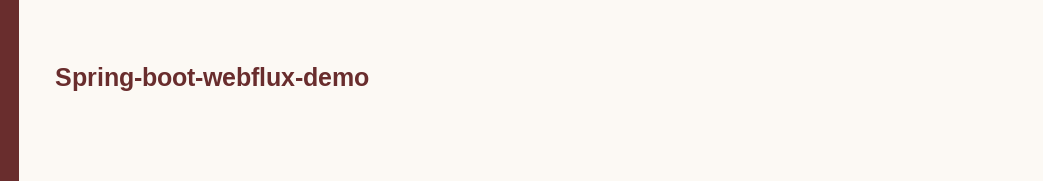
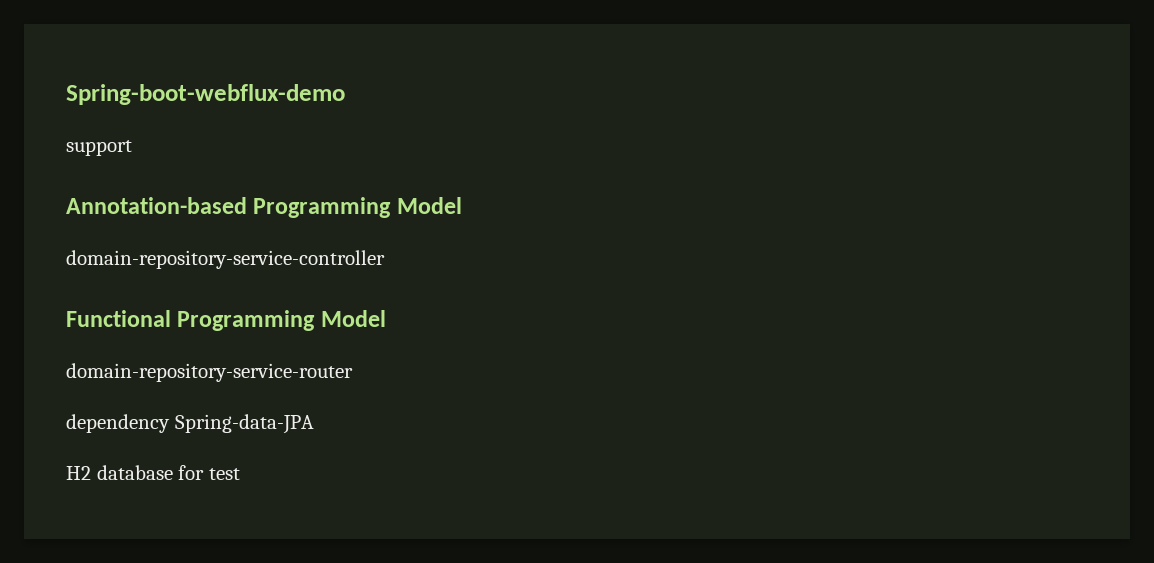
+ support
+ Annotation-based Programming Model
+ domain-repository-service-controller
+ Functional Programming Model
+ domain-repository-service-router
+ dependency Spring-data-JPA
+ H2 database for test

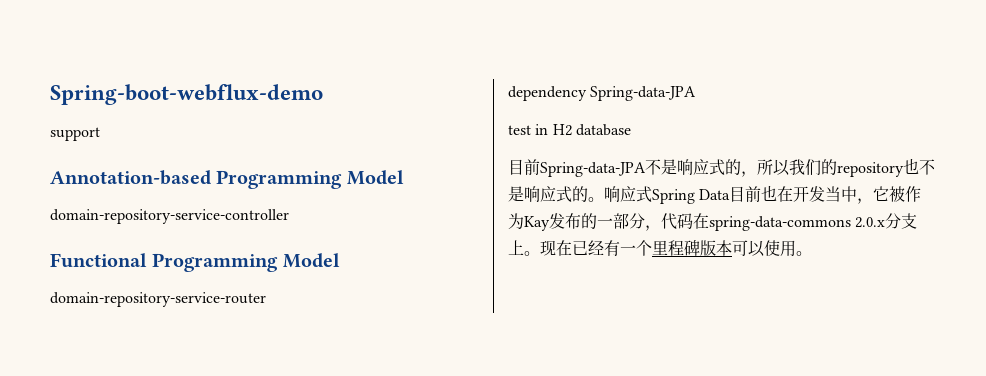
- H2 database for test
+ test in H2 database
+ 目前Spring-data-JPA不是响应式的，所以我们的repository也不是响应式的。响应式Spring Data目前也在开发当中，它被作为Kay发布的一部分，代码在spring-data-commons 2.0.x分支上。现在已经有一个里程碑版本可以使用。

